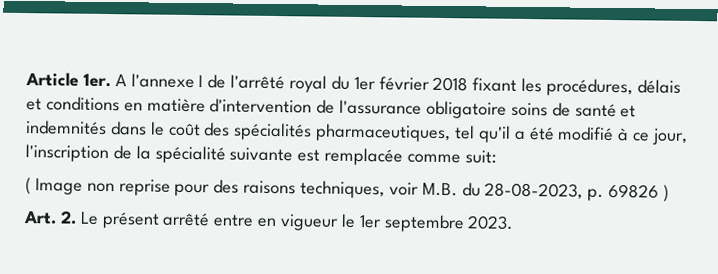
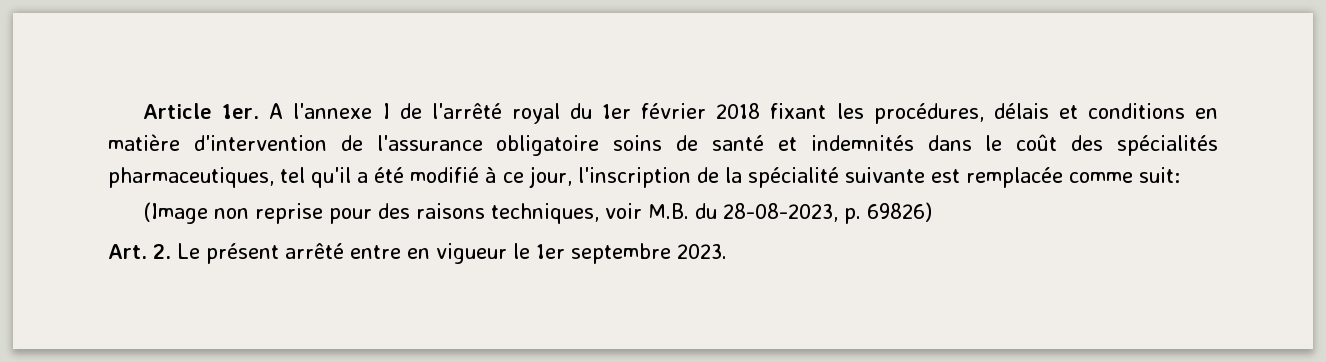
- ( Image non reprise pour des raisons techniques, voir M.B. du 28-08-2023, p. 69826 )
+ (Image non reprise pour des raisons techniques, voir M.B. du 28-08-2023, p. 69826)

